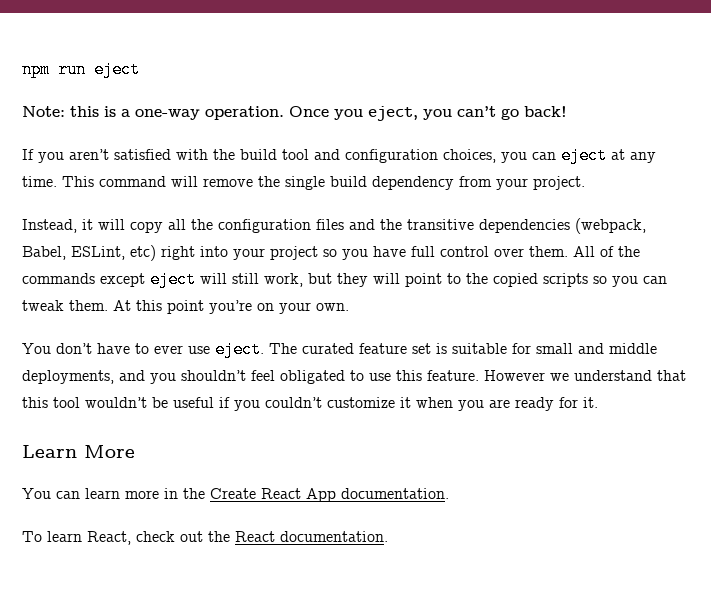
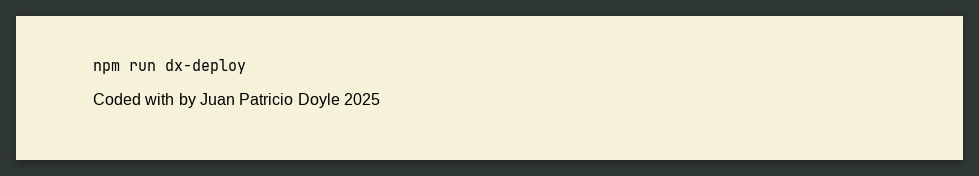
- npm run eject
- Note: this is a one-way operation. Once you eject, you can’t go back!
- If you aren’t satisfied with the build tool and configuration choices, you can eject at any time. This command will remove the single build dependency from your project.
- Instead, it will copy all the configuration files and the transitive dependencies (webpack, Babel, ESLint, etc) right into your project so you have full control over them. All of the commands except eject will still work, but they will point to the copied scripts so you can tweak them. At this point you’re on your own.
- You don’t have to ever use eject. The curated feature set is suitable for small and middle deployments, and you shouldn’t feel obligated to use this feature. However we understand that this tool wouldn’t be useful if you couldn’t customize it when you are ready for it.
- Learn More
- You can learn more in the Create React App documentation.
- To learn React, check out the React documentation.
+ npm run dx-deploy
+ Coded with by Juan Patricio Doyle 2025

